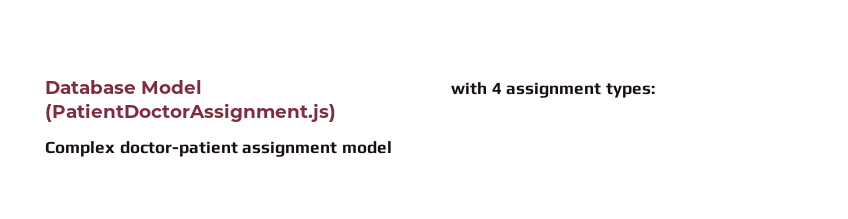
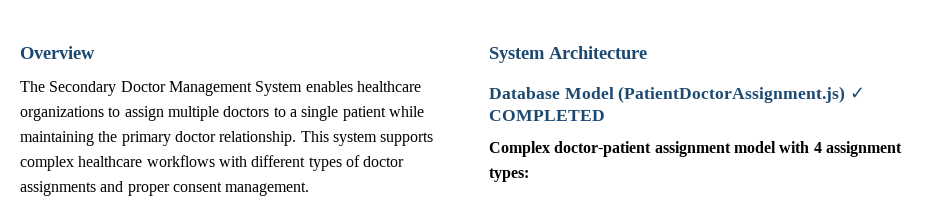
+ Overview
+ The Secondary Doctor Management System enables healthcare organizations to assign multiple doctors to a single patient while maintaining the primary doctor relationship. This system supports complex healthcare workflows with different types of doctor assignments and proper consent management.
+ System Architecture
- Database Model (PatientDoctorAssignment.js)
+ Database Model (PatientDoctorAssignment.js) ✓ COMPLETED

